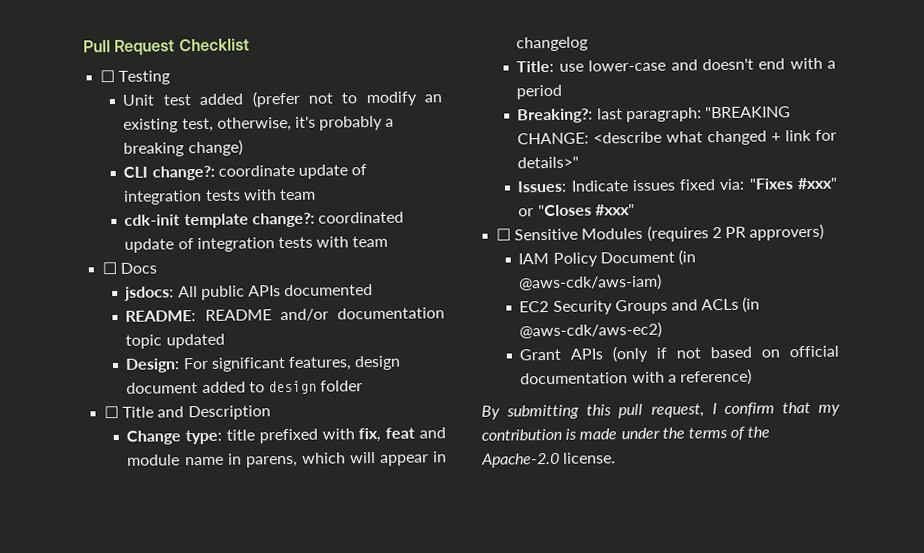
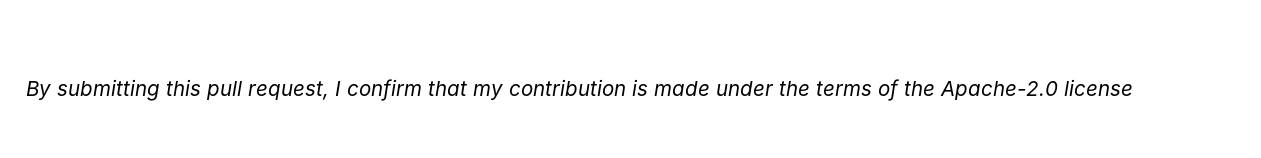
- Pull Request Checklist
- ☐ Testing
- Unit test added (prefer not to modify an existing test, otherwise, it's probably a breaking change)
- CLI change?: coordinate update of integration tests with team
- cdk-init template change?: coordinated update of integration tests with team
- ☐ Docs
- jsdocs: All public APIs documented
- README: README and/or documentation topic updated
- Design: For significant features, design document added to design folder
- ☐ Title and Description
- Change type: title prefixed with fix, feat and module name in parens, which will appear in changelog
- Title: use lower-case and doesn't end with a period
- Breaking?: last paragraph: "BREAKING CHANGE: <describe what changed + link for details>"
- Issues: Indicate issues fixed via: "Fixes #xxx" or "Closes #xxx"
- ☐ Sensitive Modules (requires 2 PR approvers)
- IAM Policy Document (in @aws-cdk/aws-iam)
- EC2 Security Groups and ACLs (in @aws-cdk/aws-ec2)
- Grant APIs (only if not based on official documentation with a reference)
- By submitting this pull request, I confirm that my contribution is made under the terms of the Apache-2.0 license.
+ By submitting this pull request, I confirm that my contribution is made under the terms of the Apache-2.0 license

